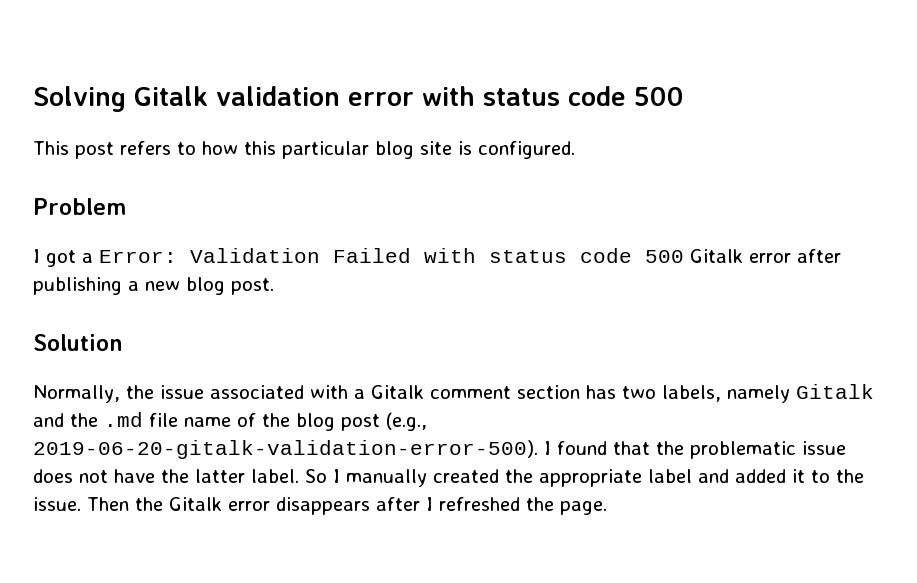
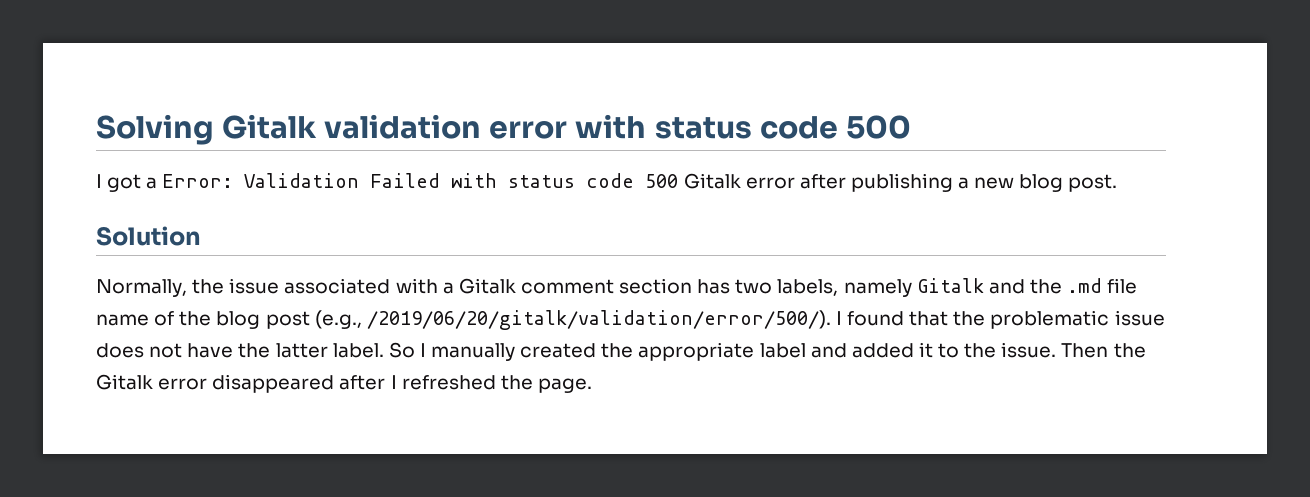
- This post refers to how this particular blog site is configured.
- Problem
- Normally, the issue associated with a Gitalk comment section has two labels, namely Gitalk and the .md file name of the blog post (e.g., 2019-06-20-gitalk-validation-error-500).
+ Normally, the issue associated with a Gitalk comment section has two labels, namely Gitalk and the .md file name of the blog post (e.g., /2019/06/20/gitalk/validation/error/500/).
- Then the Gitalk error disappears after I refreshed the page.
+ Then the Gitalk error disappeared after I refreshed the page.

